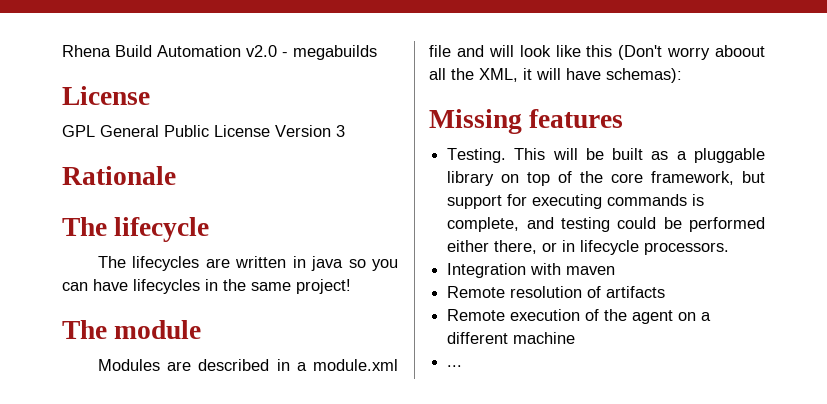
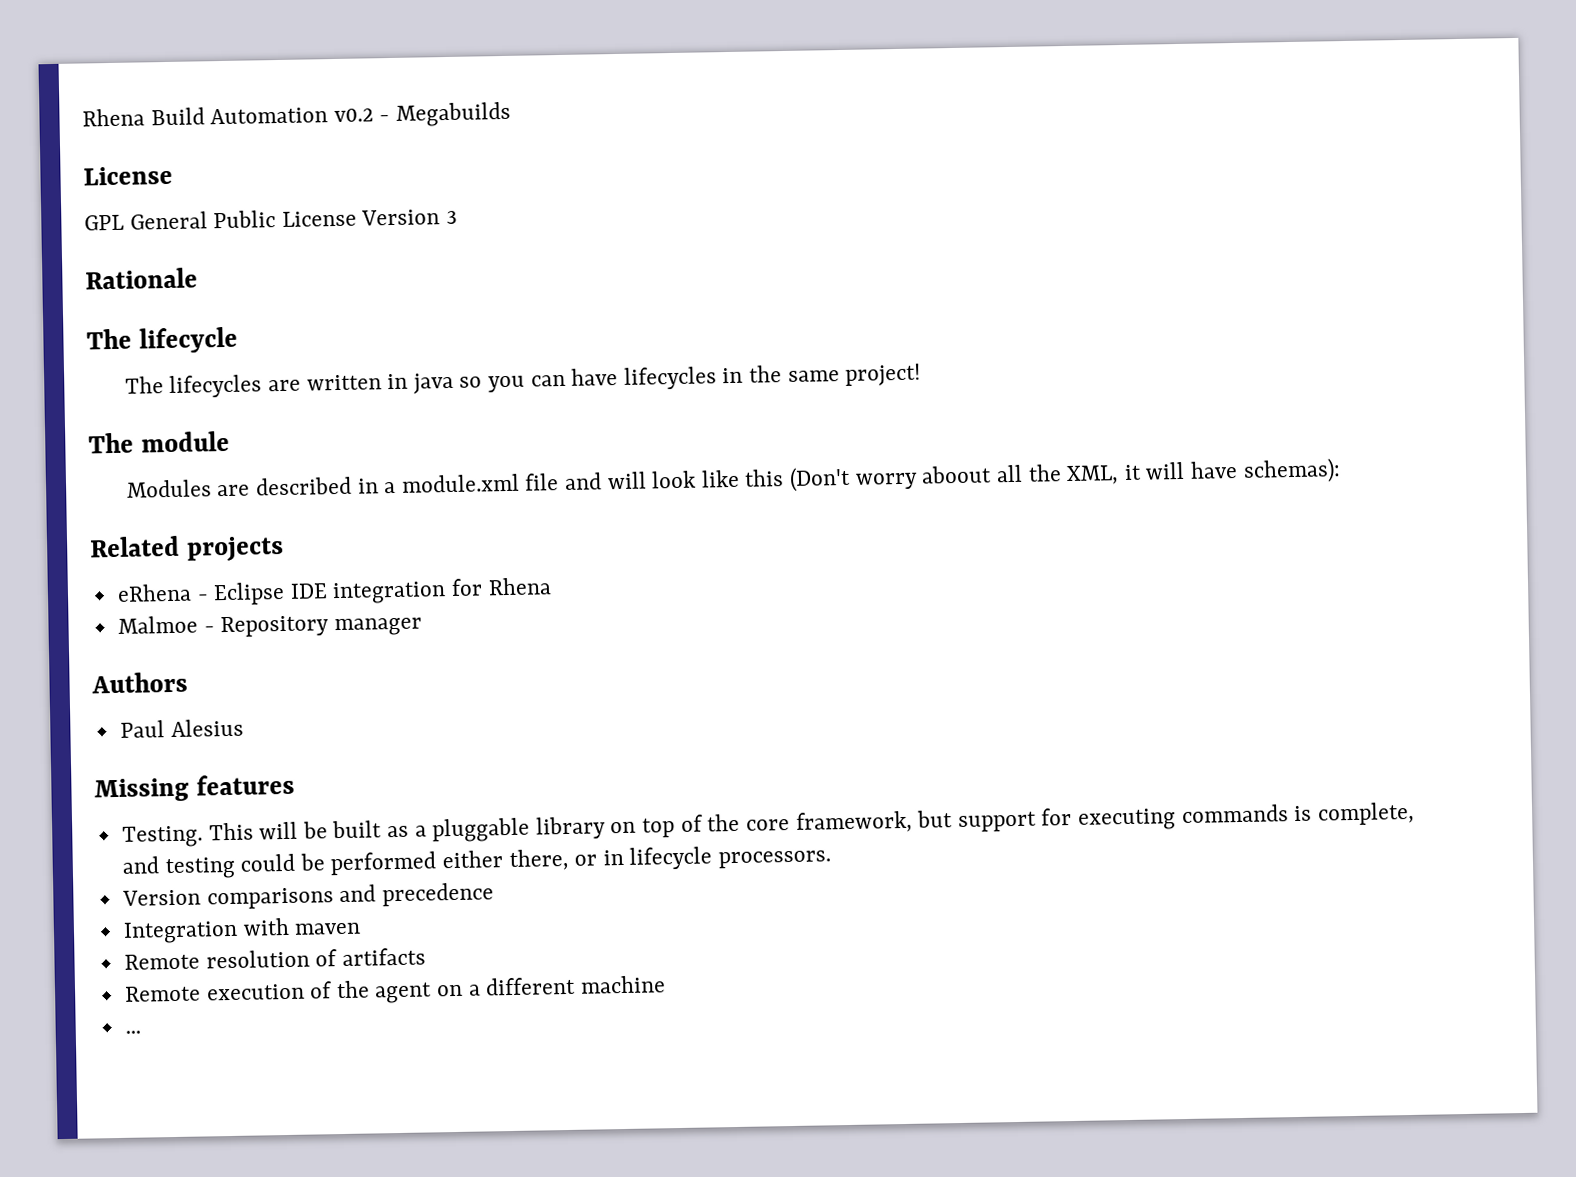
- Rhena Build Automation v2.0 - megabuilds
+ Rhena Build Automation v0.2 - Megabuilds
+ Related projects
+ eRhena - Eclipse IDE integration for Rhena
+ Malmoe - Repository manager
+ Authors
+ Paul Alesius
+ Version comparisons and precedence

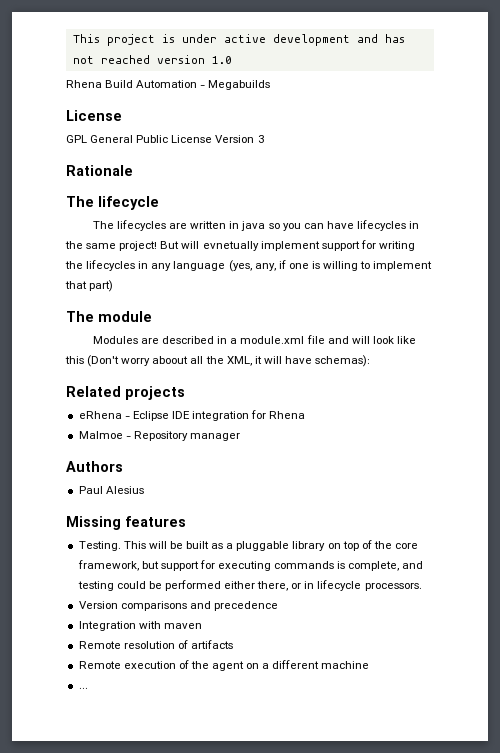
+ This project is under active development and has not reached version 1.0
- Rhena Build Automation v0.2 - Megabuilds
+ Rhena Build Automation - Megabuilds
+ But will evnetually implement support for writing the lifecycles in any language (yes, any, if one is willing to implement that part)

